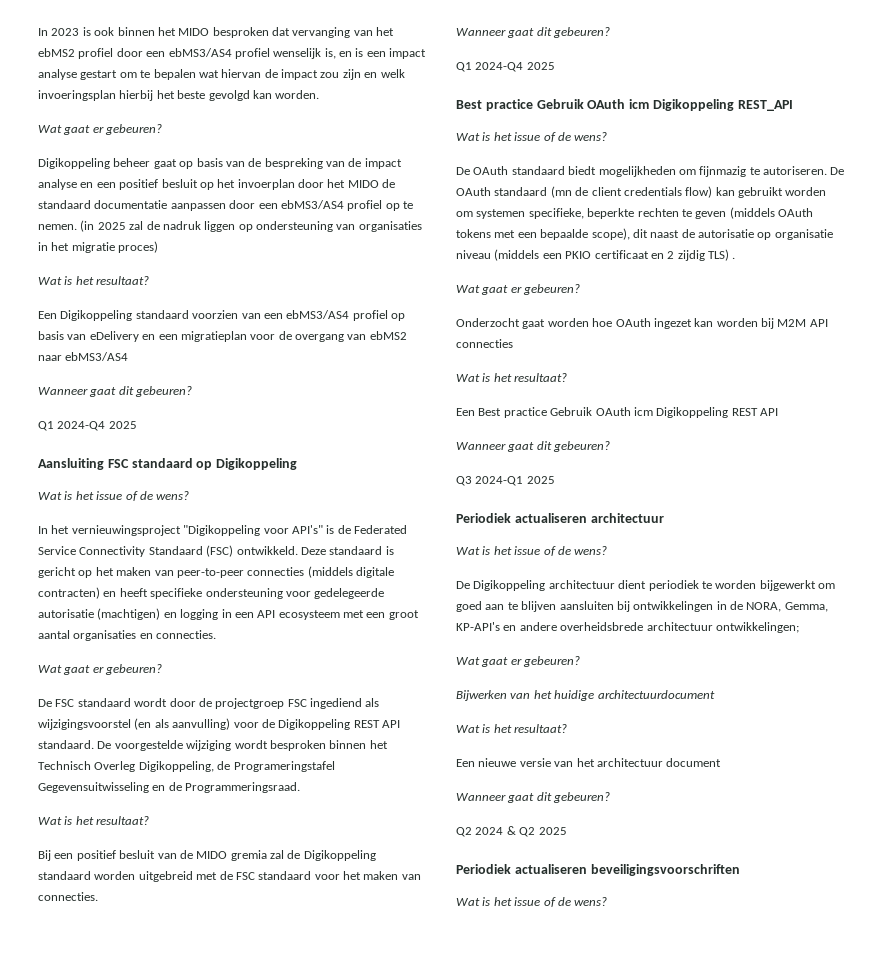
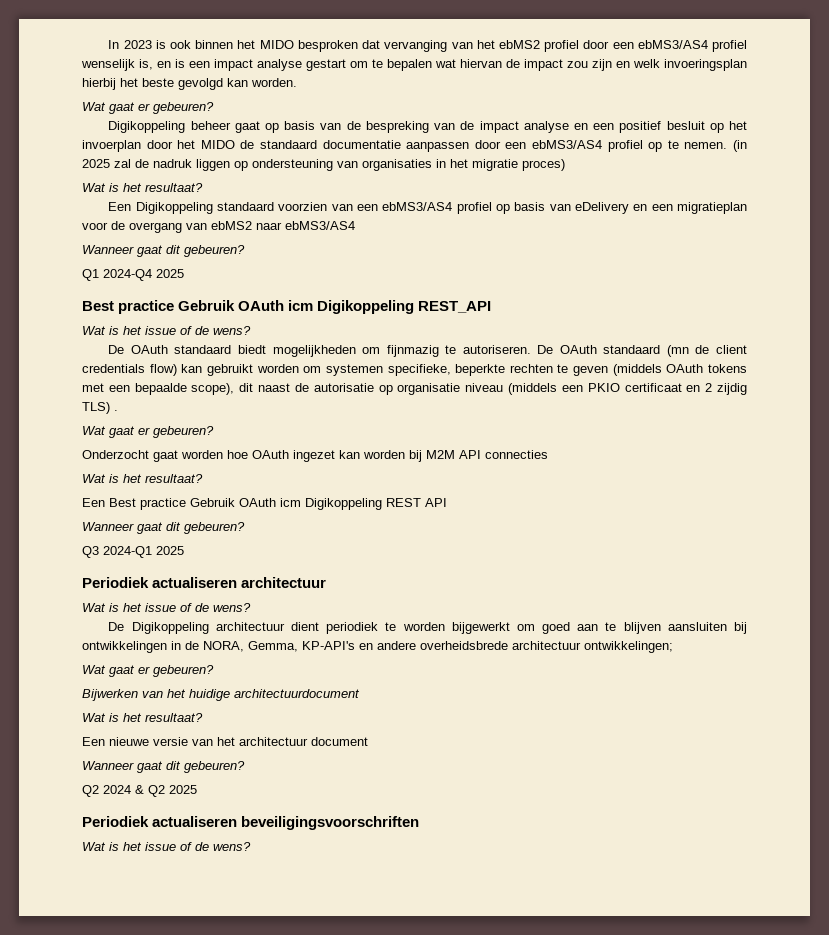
- Aansluiting FSC standaard op Digikoppeling
- Wat is het issue of de wens?
- In het vernieuwingsproject "Digikoppeling voor API's" is de Federated Service Connectivity Standaard (FSC) ontwikkeld. Deze standaard is gericht op het maken van peer-to-peer connecties (middels digitale contracten) en heeft specifieke ondersteuning voor gedelegeerde autorisatie (machtigen) en logging in een API ecosysteem met een groot aantal organisaties en connecties.
- Wat gaat er gebeuren?
- De FSC standaard wordt door de projectgroep FSC ingediend als wijzigingsvoorstel (en als aanvulling) voor de Digikoppeling REST API standaard. De voorgestelde wijziging wordt besproken binnen het Technisch Overleg Digikoppeling, de Programeringstafel Gegevensuitwisseling en de Programmeringsraad.
- Wat is het resultaat?
- Bij een positief besluit van de MIDO gremia zal de Digikoppeling standaard worden uitgebreid met de FSC standaard voor het maken van connecties.
- Wanneer gaat dit gebeuren?
- Q1 2024-Q4 2025

